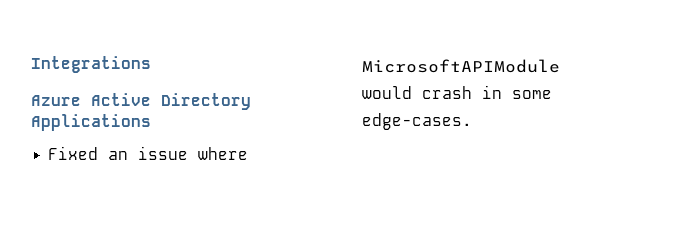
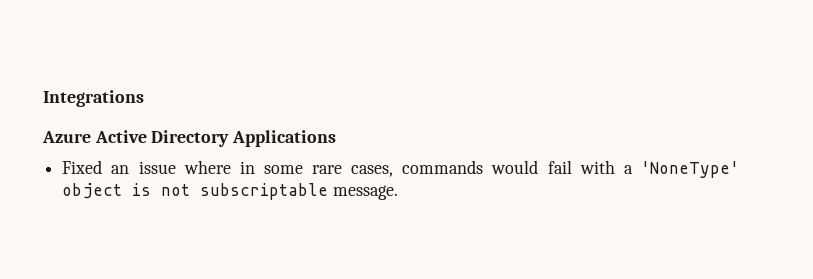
- Fixed an issue where MicrosoftAPIModule would crash in some edge-cases.
+ Fixed an issue where in some rare cases, commands would fail with a 'NoneType' object is not subscriptable message.

